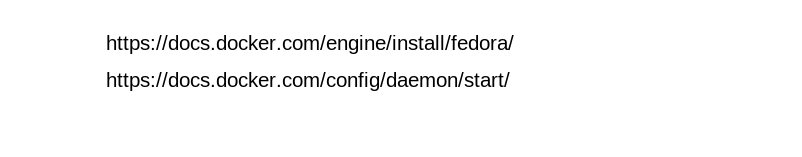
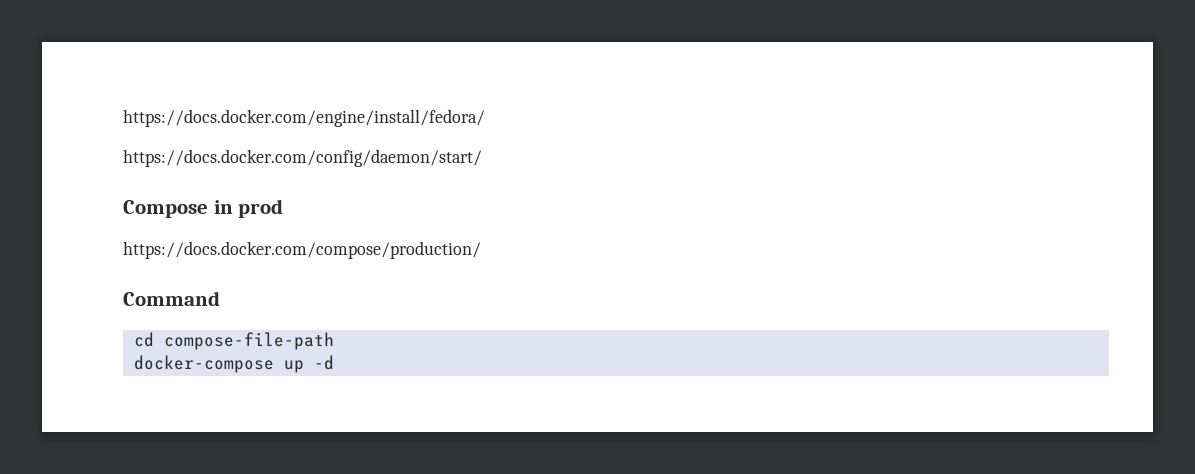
+ Compose in prod
+ https://docs.docker.com/compose/production/
+ Command
+ cd compose-file-path
+ docker-compose up -d

